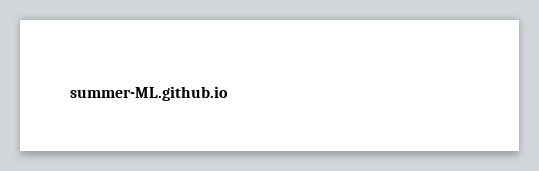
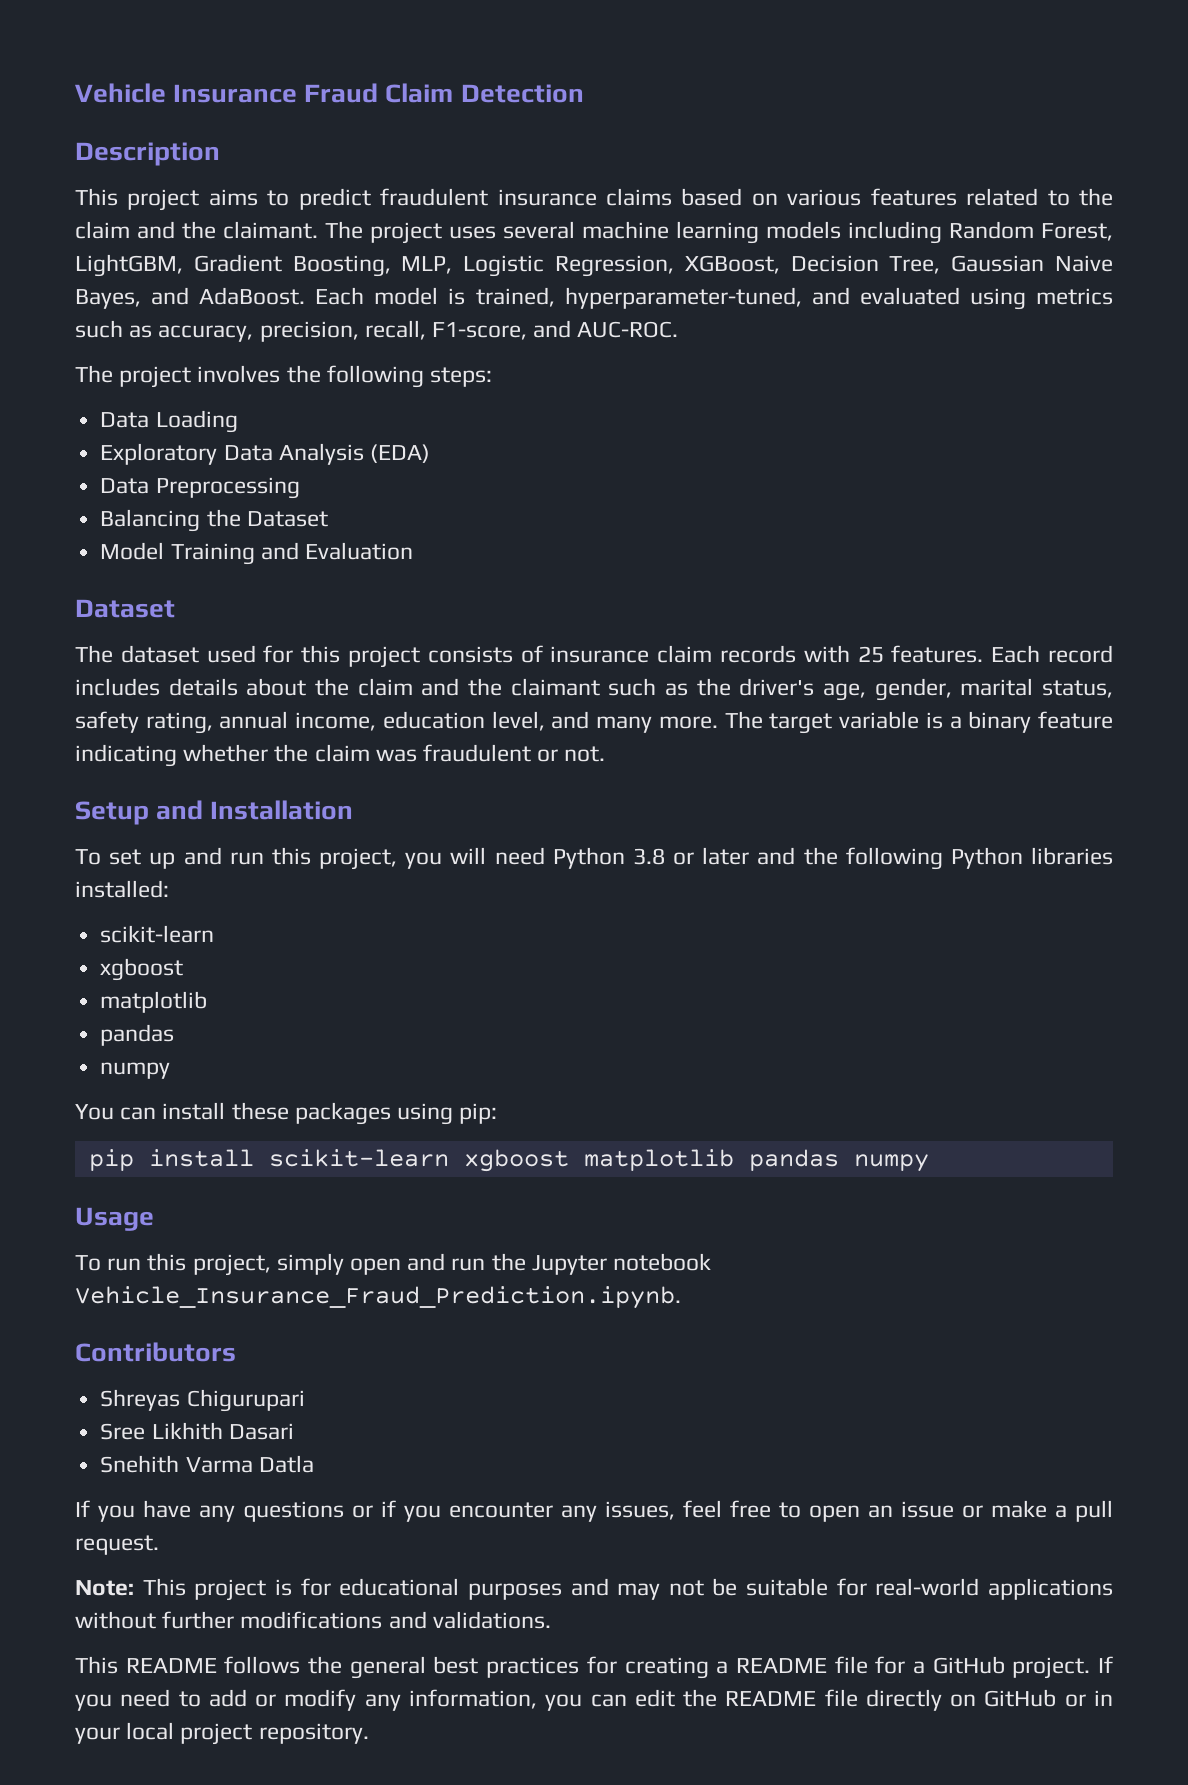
- summer-ML.github.io
+ Vehicle Insurance Fraud Claim Detection
+ Description
+ This project aims to predict fraudulent insurance claims based on various features related to the claim and the claimant. The project uses several machine learning models including Random Forest, LightGBM, Gradient Boosting, MLP, Logistic Regression, XGBoost, Decision Tree, Gaussian Naive Bayes, and AdaBoost. Each model is trained, hyperparameter-tuned, and evaluated using metrics such as accuracy, precision, recall, F1-score, and AUC-ROC.
+ The project involves the following steps:
+ Data Loading
+ Exploratory Data Analysis (EDA)
+ Data Preprocessing
+ Balancing the Dataset
+ Model Training and Evaluation
+ Dataset
+ The dataset used for this project consists of insurance claim records with 25 features. Each record includes details about the claim and the claimant such as the driver's age, gender, marital status, safety rating, annual income, education level, and many more. The target variable is a binary feature indicating whether the claim was fraudulent or not.
+ Setup and Installation
+ To set up and run this project, you will need Python 3.8 or later and the following Python libraries installed:
+ scikit-learn
+ xgboost
+ matplotlib
+ pandas
+ numpy
+ You can install these packages using pip:
+ pip install scikit-learn xgboost matplotlib pandas numpy
+ Usage
+ To run this project, simply open and run the Jupyter notebook Vehicle_Insurance_Fraud_Prediction.ipynb.
+ Contributors
+ Shreyas Chigurupari
+ Sree Likhith Dasari
+ Snehith Varma Datla
+ If you have any questions or if you encounter any issues, feel free to open an issue or make a pull request.
+ Note: This project is for educational purposes and may not be suitable for real-world applications without further modifications and validations.
+ This README follows the general best practices for creating a README file for a GitHub project. If you need to add or modify any information, you can edit the README file directly on GitHub or in your local project repository.

